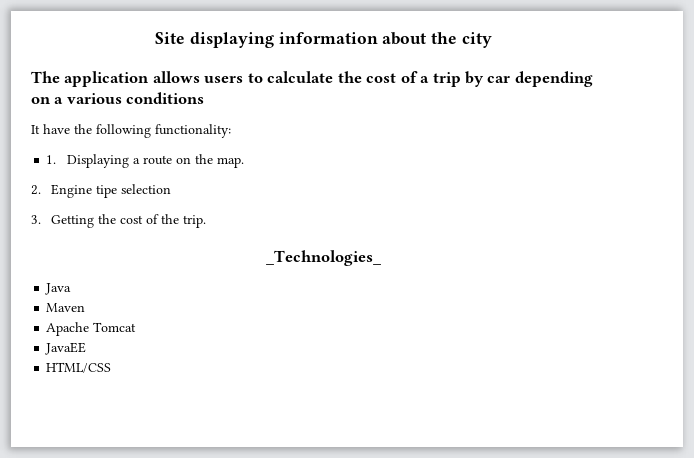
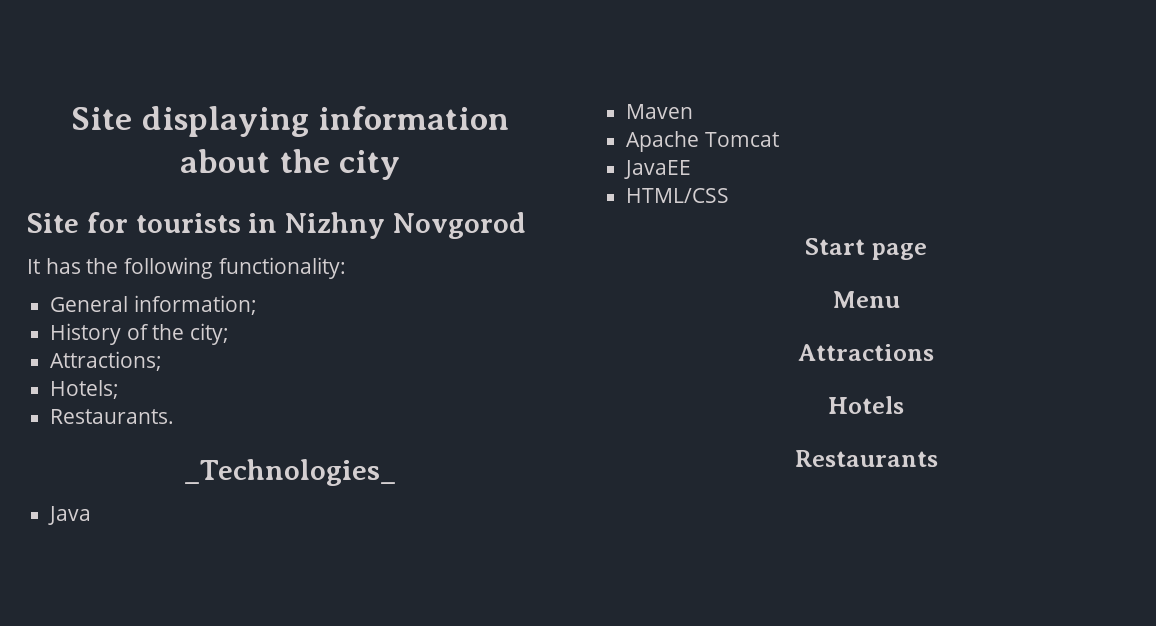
- The application allows users to calculate the cost of a trip by car depending on a various conditions
+ Site for tourists in Nizhny Novgorod
- It have the following functionality:
+ It has the following functionality:
- 1. Displaying a route on the map.
- 2. Engine tipe selection
- 3. Getting the cost of the trip.
+ General information;
+ History of the city;
+ Attractions;
+ Hotels;
+ Restaurants.
+ Start page
+ Menu
+ Attractions
+ Hotels
+ Restaurants

